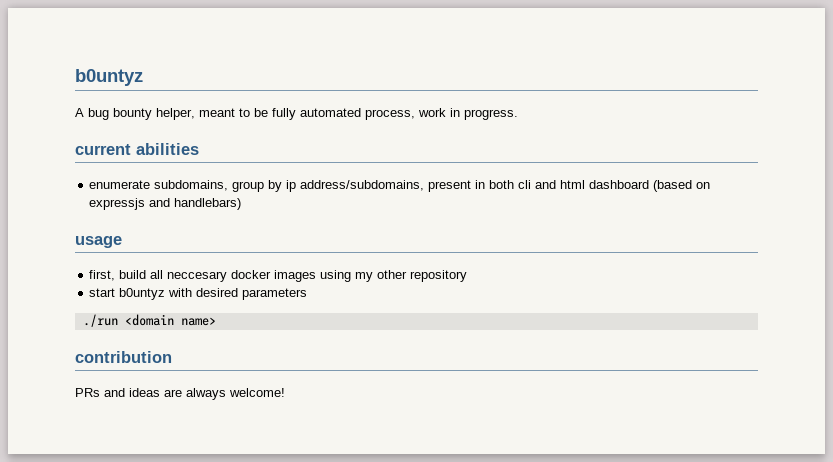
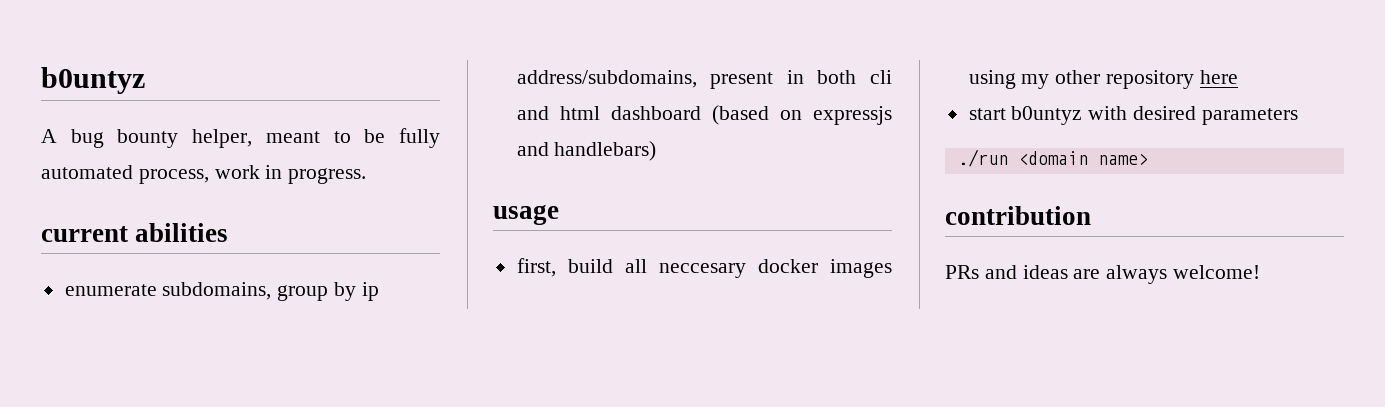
- first, build all neccesary docker images using my other repository
+ first, build all neccesary docker images using my other repository here

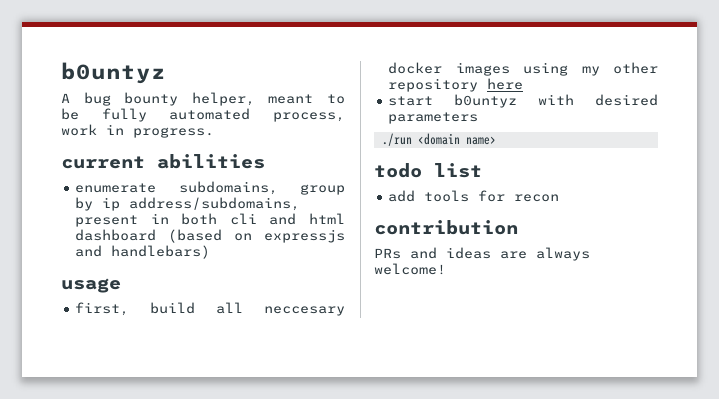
+ todo list
+ add tools for recon

